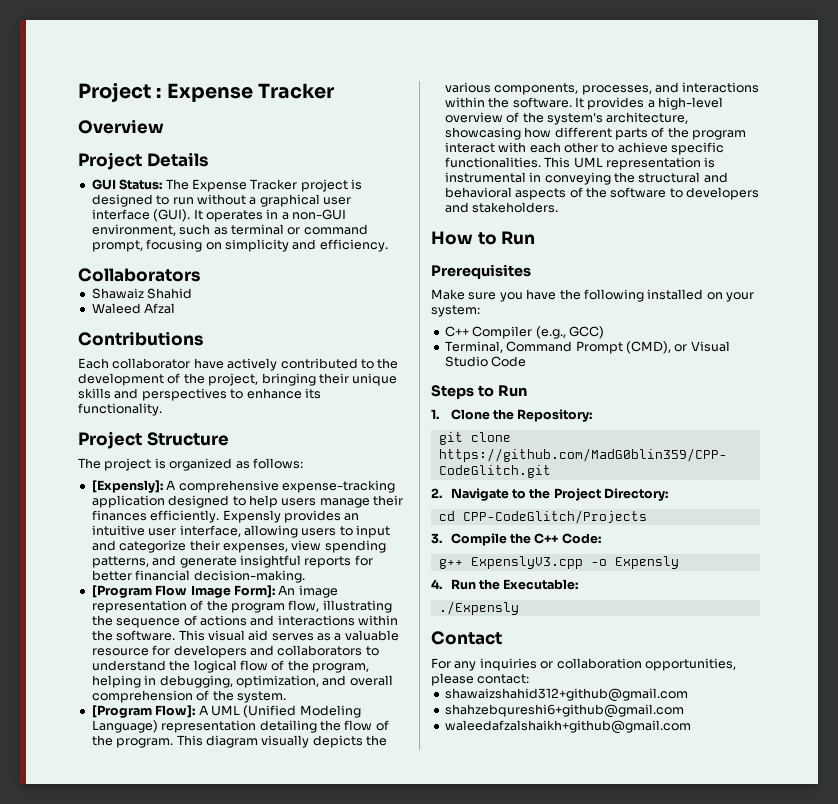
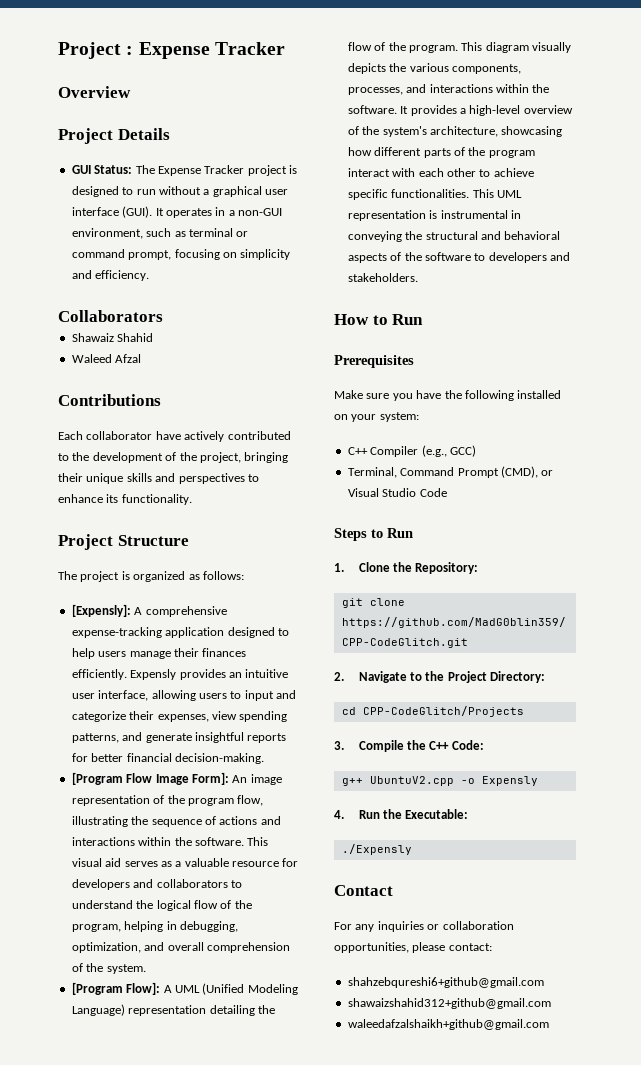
- g++ ExpenslyV3.cpp -o Expensly
+ g++ UbuntuV2.cpp -o Expensly
+ shahzebqureshi6+github@gmail.com
- shahzebqureshi6+github@gmail.com

